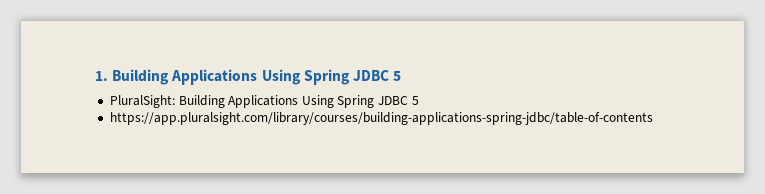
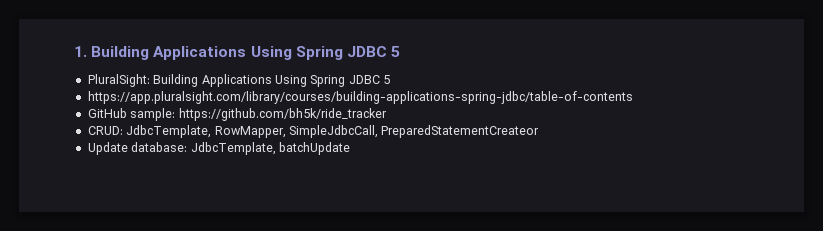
+ GitHub sample: https://github.com/bh5k/ride_tracker
+ CRUD: JdbcTemplate, RowMapper, SimpleJdbcCall, PreparedStatementCreateor
+ Update database: JdbcTemplate, batchUpdate

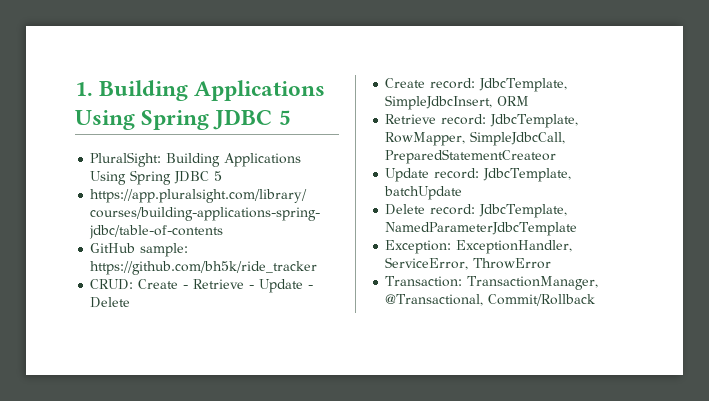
- CRUD: JdbcTemplate, RowMapper, SimpleJdbcCall, PreparedStatementCreateor
+ CRUD: Create - Retrieve - Update - Delete
+ Create record: JdbcTemplate, SimpleJdbcInsert, ORM
+ Retrieve record: JdbcTemplate, RowMapper, SimpleJdbcCall, PreparedStatementCreateor
- Update database: JdbcTemplate, batchUpdate
+ Update record: JdbcTemplate, batchUpdate
+ Delete record: JdbcTemplate, NamedParameterJdbcTemplate
+ Exception: ExceptionHandler, ServiceError, ThrowError
+ Transaction: TransactionManager, @Transactional, Commit/Rollback

